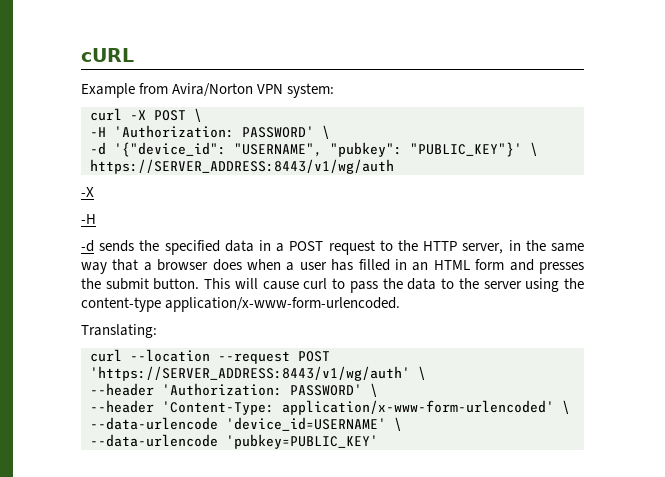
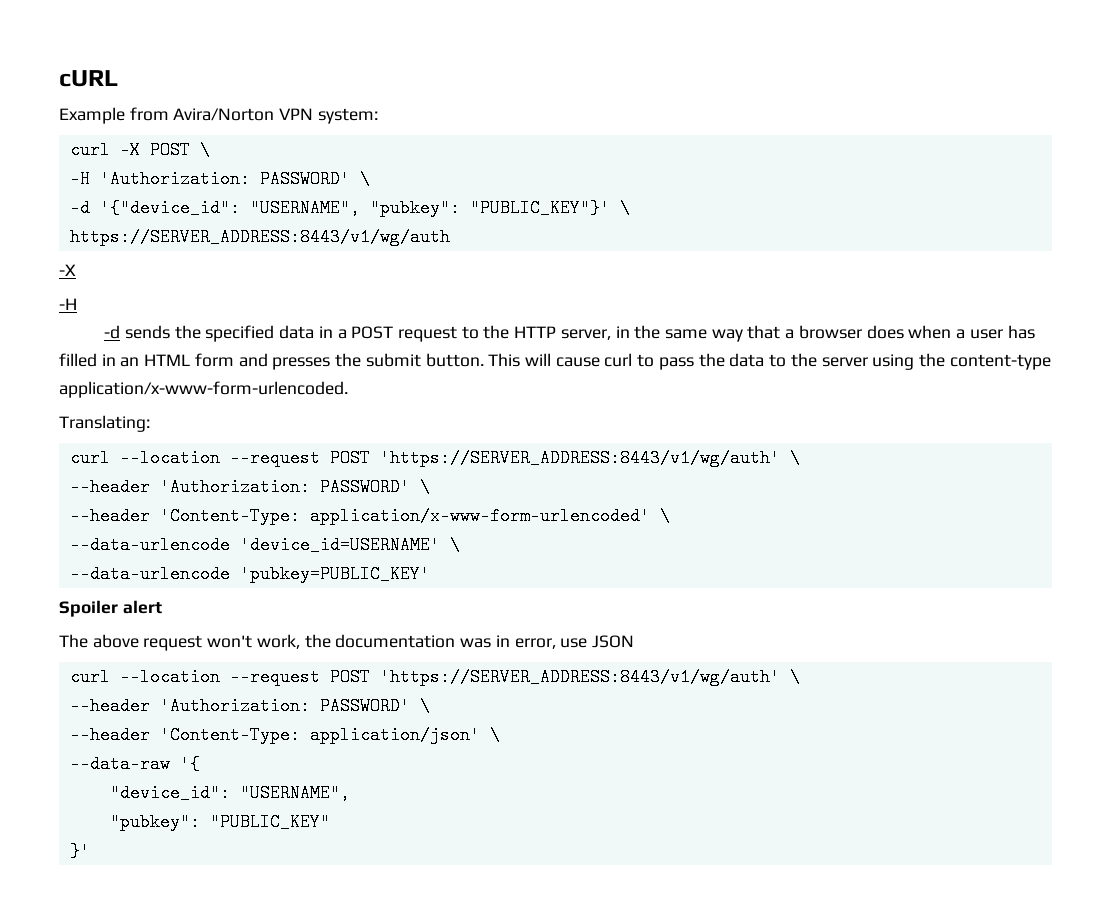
+ Spoiler alert
+ The above request won't work, the documentation was in error, use JSON
+ curl --location --request POST 'https://SERVER_ADDRESS:8443/v1/wg/auth' \
+ --header 'Authorization: PASSWORD' \
+ --header 'Content-Type: application/json' \
+ --data-raw '{
+ "device_id": "USERNAME",
+ "pubkey": "PUBLIC_KEY"
+ }'

